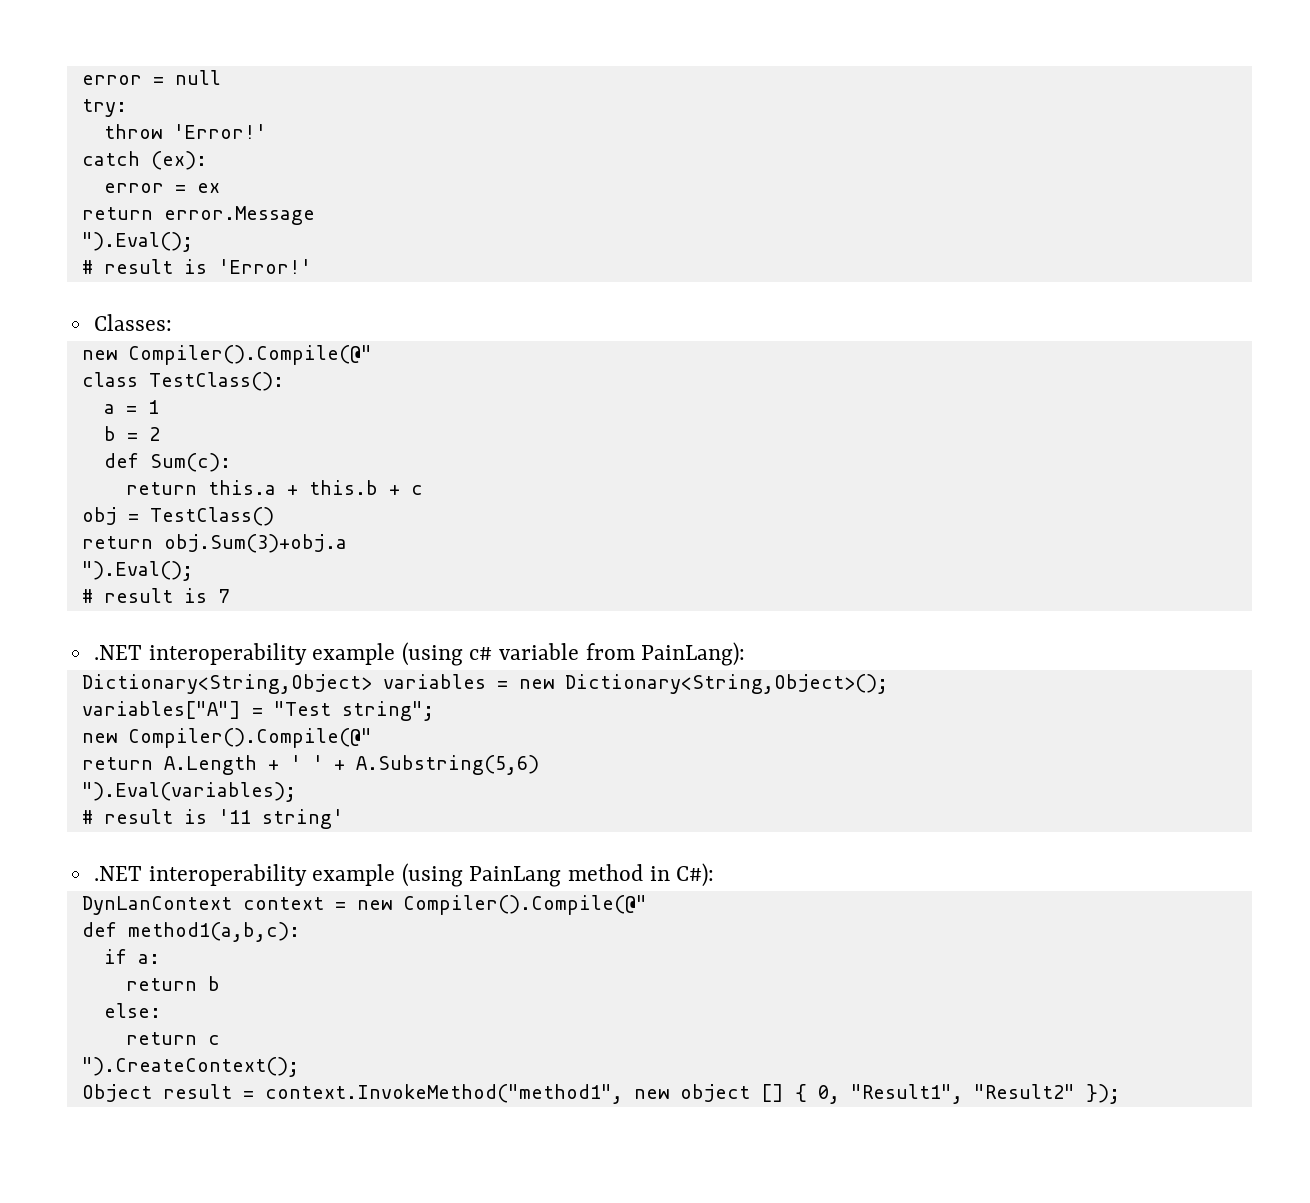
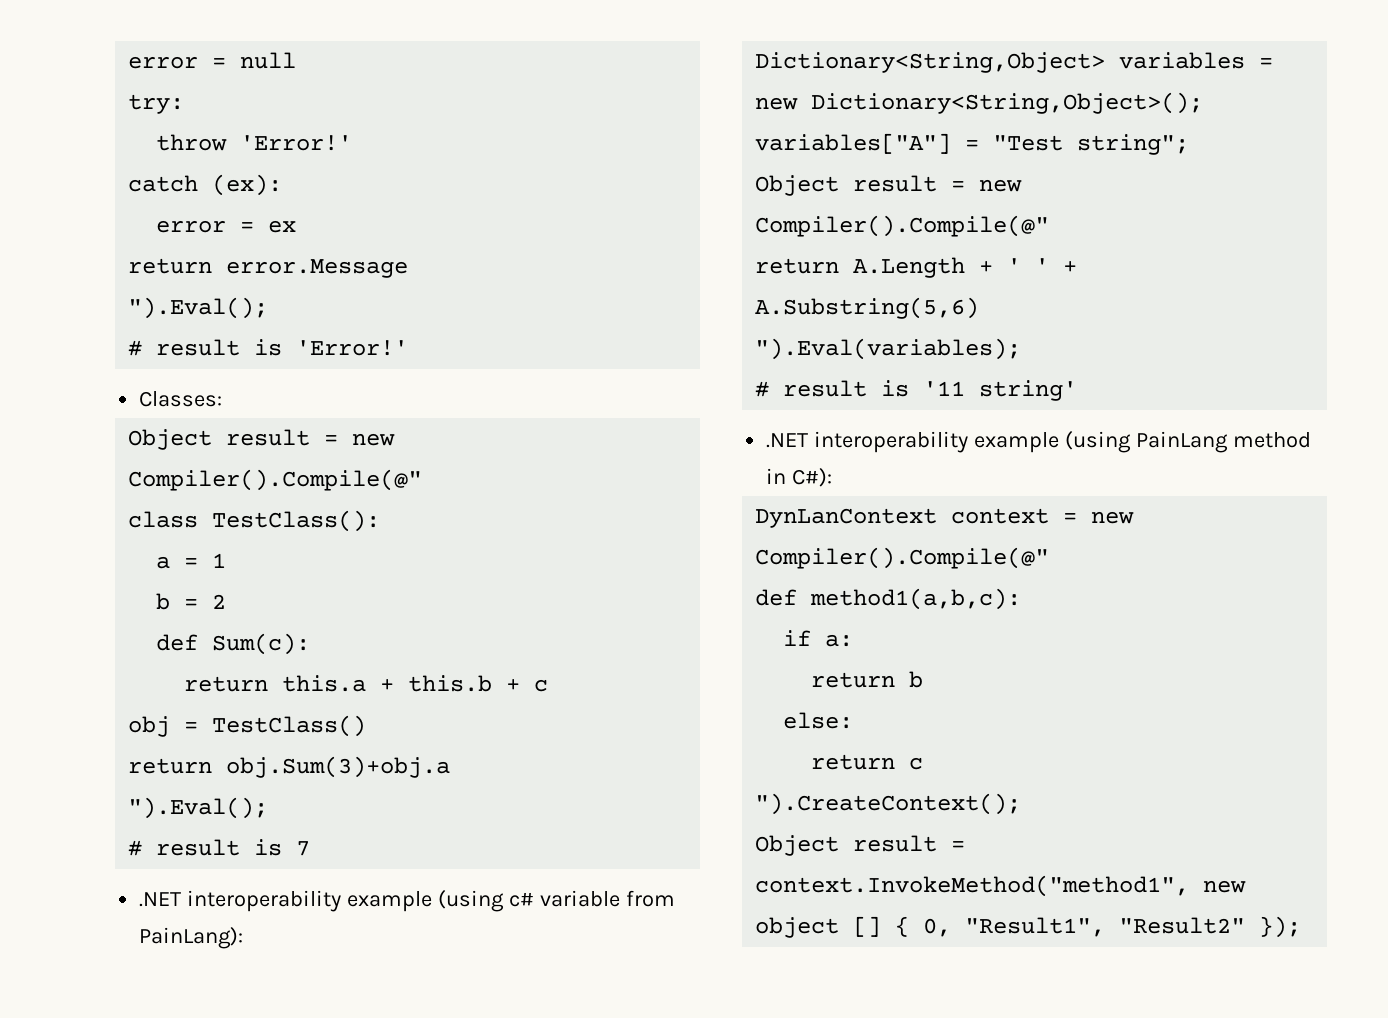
  Classes:
- new Compiler().Compile(@"
+ Object result = new Compiler().Compile(@"
  variables["A"] = "Test string";
- new Compiler().Compile(@"
+ Object result = new Compiler().Compile(@"

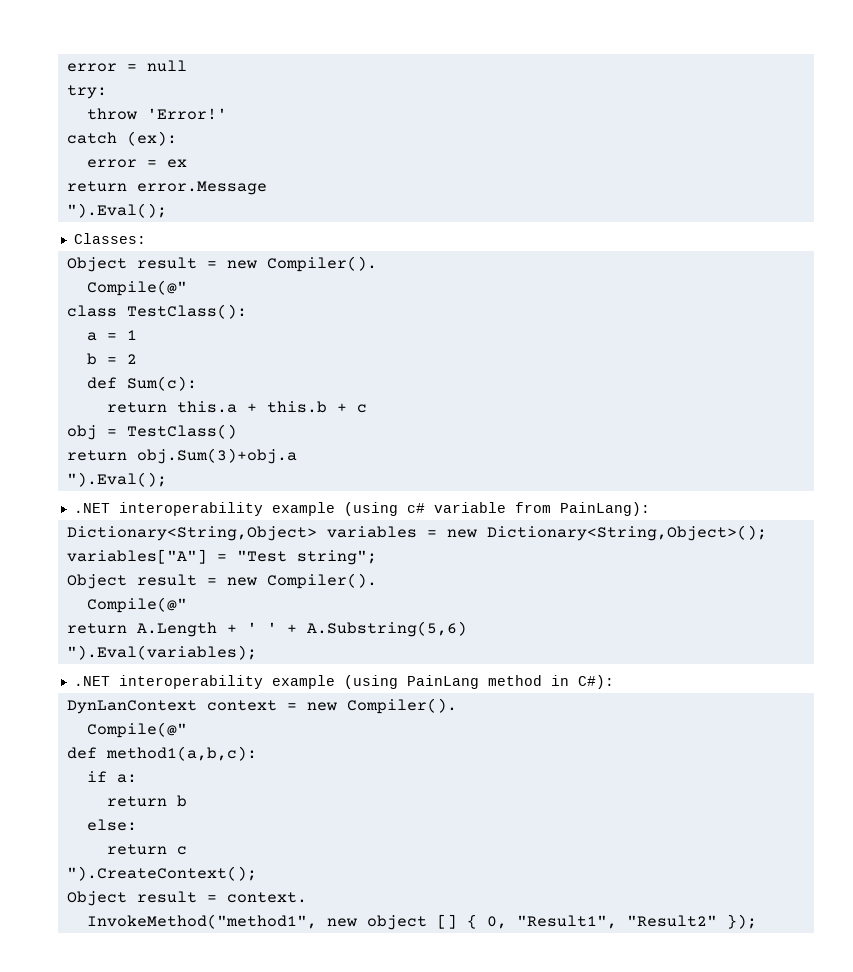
- # result is 'Error!'
  Classes:
- Object result = new Compiler().Compile(@"
+ Object result = new Compiler().
+ Compile(@"
- # result is 7
  variables["A"] = "Test string";
- Object result = new Compiler().Compile(@"
+ Object result = new Compiler().
+ Compile(@"
- # result is '11 string'
- DynLanContext context = new Compiler().Compile(@"
+ DynLanContext context = new Compiler().
+ Compile(@"
- Object result = context.InvokeMethod("method1", new object [] { 0, "Result1", "Result2" });
+ Object result = context.
+ InvokeMethod("method1", new object [] { 0, "Result1", "Result2" });

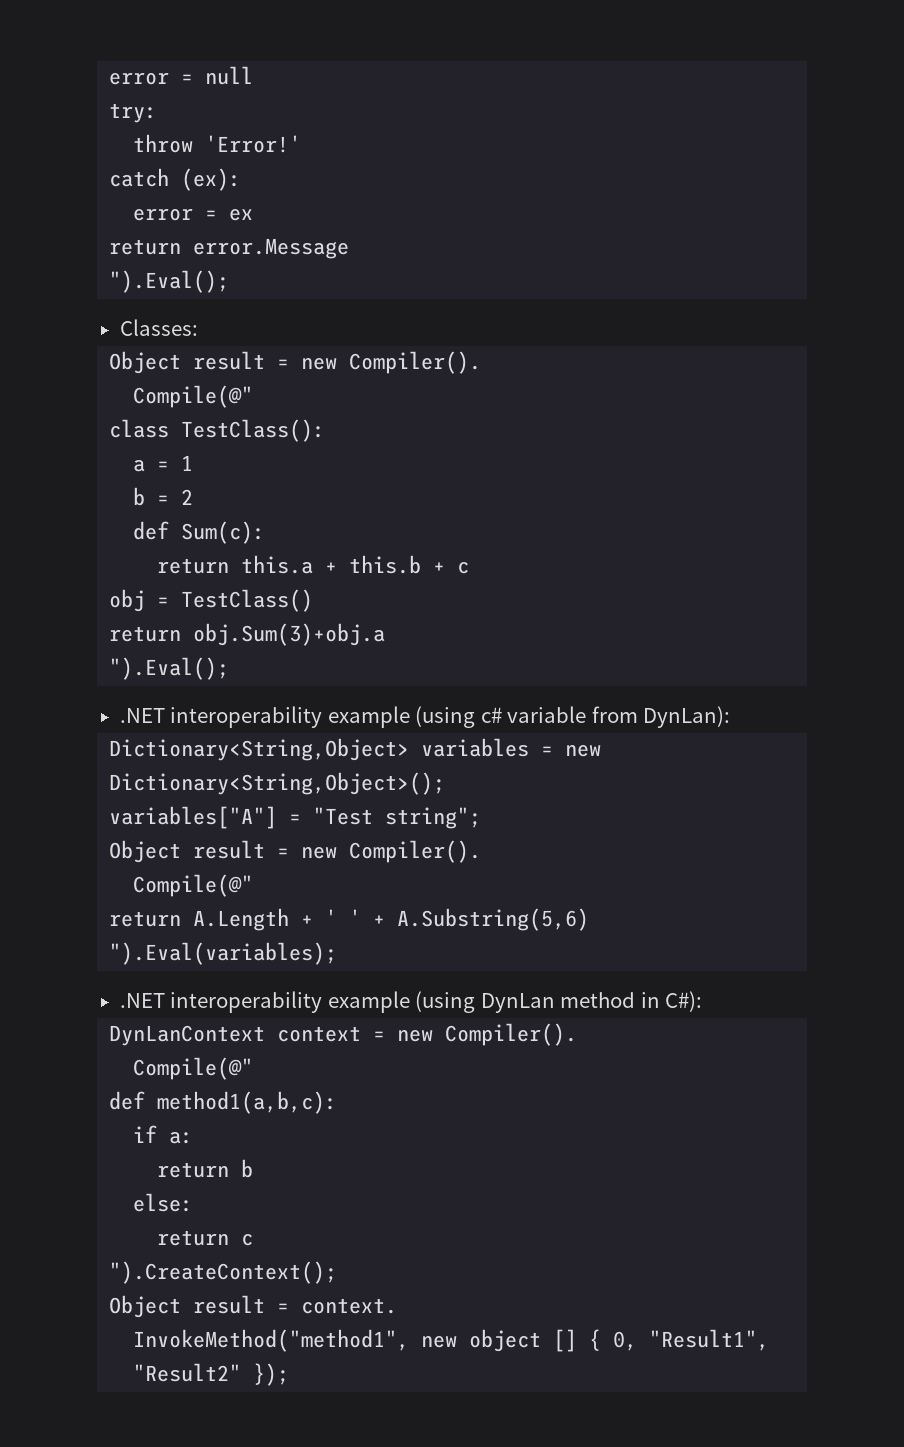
- .NET interoperability example (using c# variable from PainLang):
+ .NET interoperability example (using c# variable from DynLan):
- .NET interoperability example (using PainLang method in C#):
+ .NET interoperability example (using DynLan method in C#):

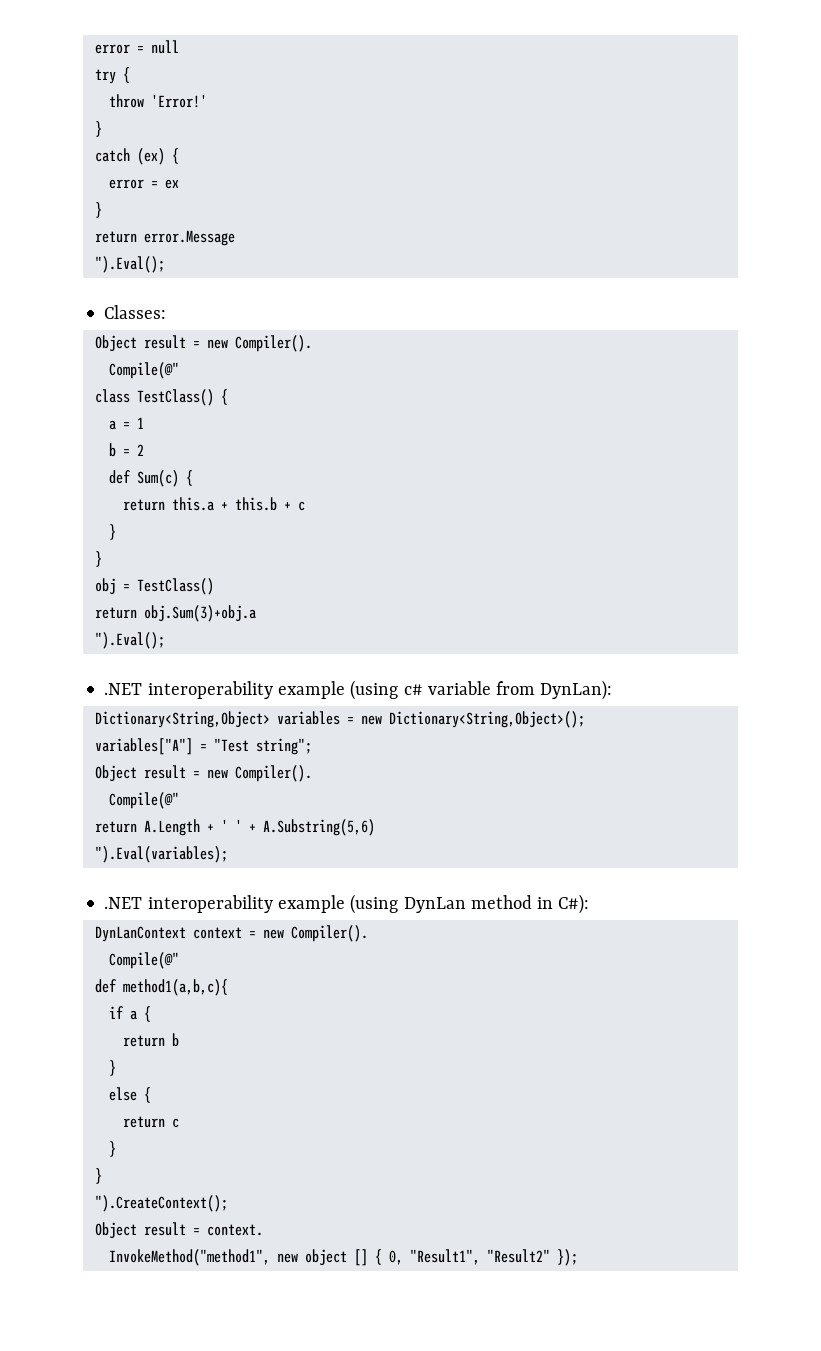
- try:
+ try {
  throw 'Error!'
+ }
- catch (ex):
+ catch (ex) {
  error = ex
+ }
- class TestClass():
+ class TestClass() {
- def Sum(c):
+ def Sum(c) {
  return this.a + this.b + c
+ }
+ }
- def method1(a,b,c):
+ def method1(a,b,c){
- if a:
+ if a {
  return b
- else:
+ }
+ else {
  return c
+ }
+ }

